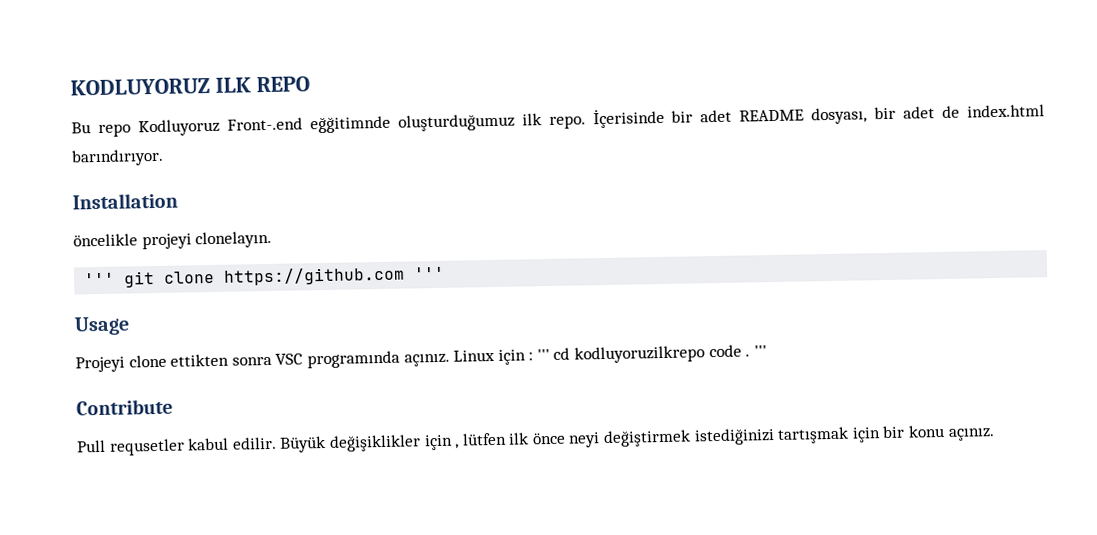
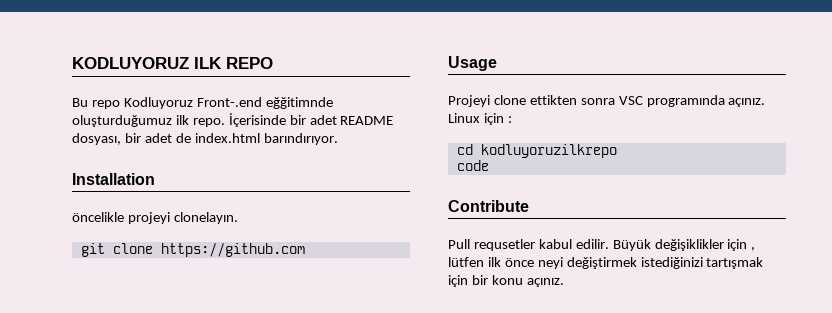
- ''' git clone https://github.com '''
+ git clone https://github.com
- Linux için : ''' cd kodluyoruzilkrepo code . '''
+ Linux için :
+ cd kodluyoruzilkrepo
+ code

